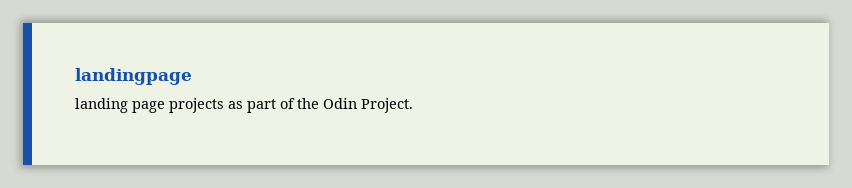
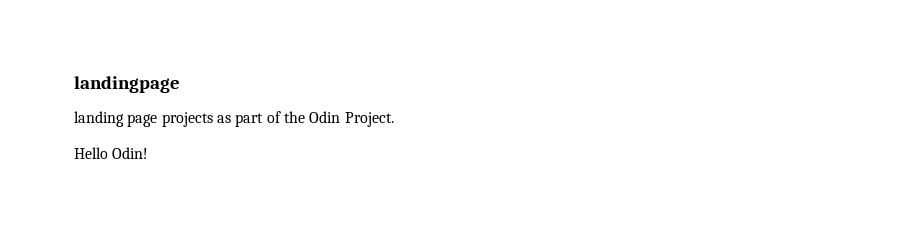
+ Hello Odin!

